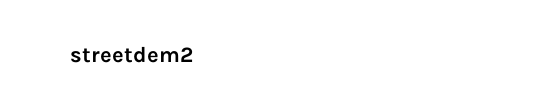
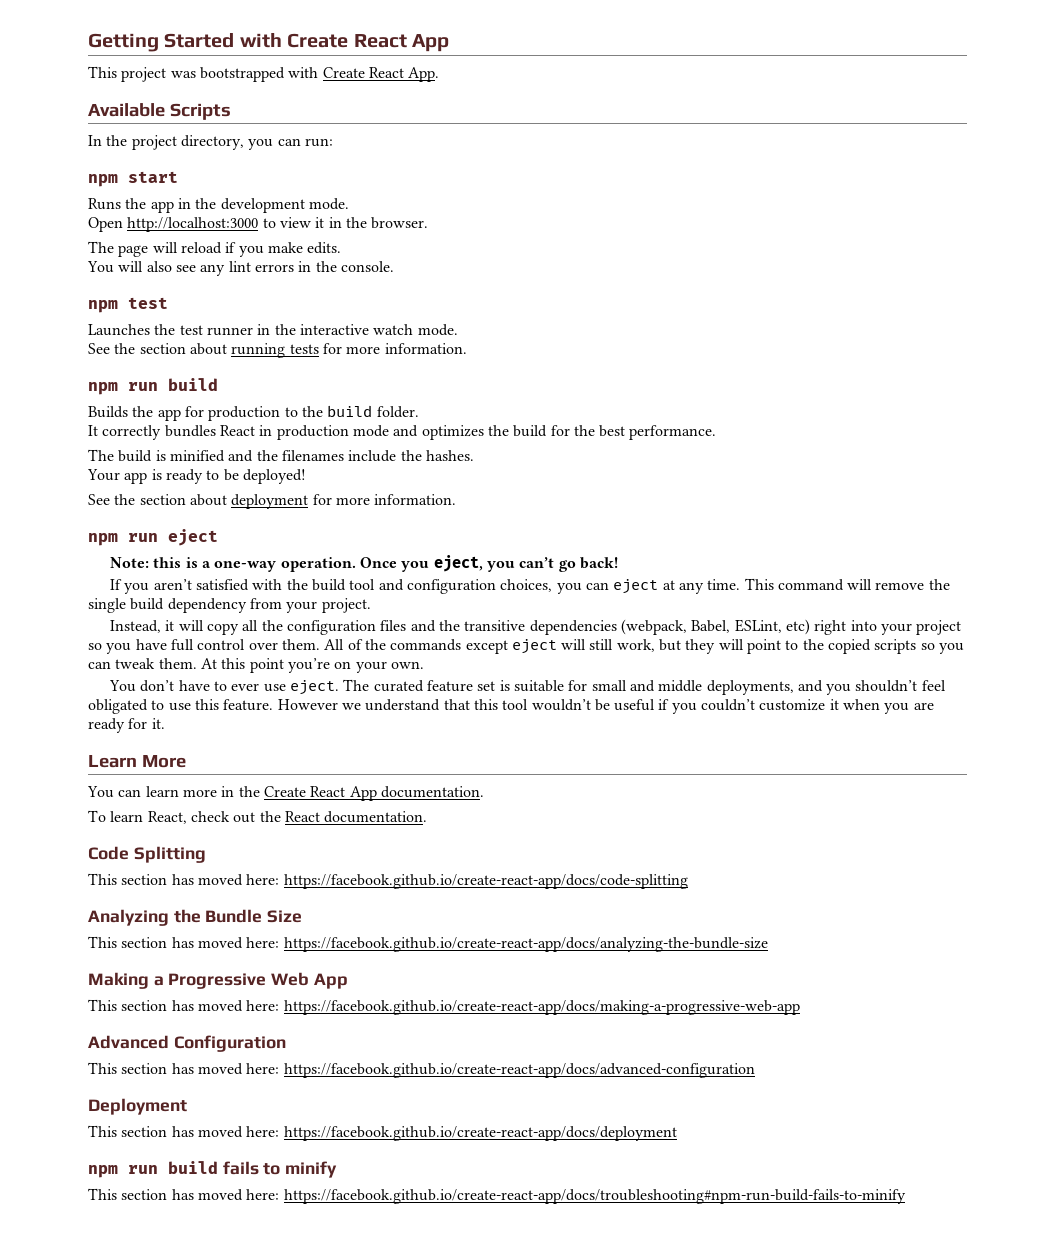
- streetdem2
+ Getting Started with Create React App
+ This project was bootstrapped with Create React App.
+ Available Scripts
+ In the project directory, you can run:
+ npm start
+ Runs the app in the development mode.
+ Open http://localhost:3000 to view it in the browser.
+ The page will reload if you make edits.
+ You will also see any lint errors in the console.
+ npm test
+ Launches the test runner in the interactive watch mode.
+ See the section about running tests for more information.
+ npm run build
+ Builds the app for production to the build folder.
+ It correctly bundles React in production mode and optimizes the build for the best performance.
+ The build is minified and the filenames include the hashes.
+ Your app is ready to be deployed!
+ See the section about deployment for more information.
+ npm run eject
+ Note: this is a one-way operation. Once you eject, you can’t go back!
+ If you aren’t satisfied with the build tool and configuration choices, you can eject at any time. This command will remove the single build dependency from your project.
+ Instead, it will copy all the configuration files and the transitive dependencies (webpack, Babel, ESLint, etc) right into your project so you have full control over them. All of the commands except eject will still work, but they will point to the copied scripts so you can tweak them. At this point you’re on your own.
+ You don’t have to ever use eject. The curated feature set is suitable for small and middle deployments, and you shouldn’t feel obligated to use this feature. However we understand that this tool wouldn’t be useful if you couldn’t customize it when you are ready for it.
+ Learn More
+ You can learn more in the Create React App documentation.
+ To learn React, check out the React documentation.
+ Code Splitting
+ This section has moved here: https://facebook.github.io/create-react-app/docs/code-splitting
+ Analyzing the Bundle Size
+ This section has moved here: https://facebook.github.io/create-react-app/docs/analyzing-the-bundle-size
+ Making a Progressive Web App
+ This section has moved here: https://facebook.github.io/create-react-app/docs/making-a-progressive-web-app
+ Advanced Configuration
+ This section has moved here: https://facebook.github.io/create-react-app/docs/advanced-configuration
+ Deployment
+ This section has moved here: https://facebook.github.io/create-react-app/docs/deployment
+ npm run build fails to minify
+ This section has moved here: https://facebook.github.io/create-react-app/docs/troubleshooting#npm-run-build-fails-to-minify

